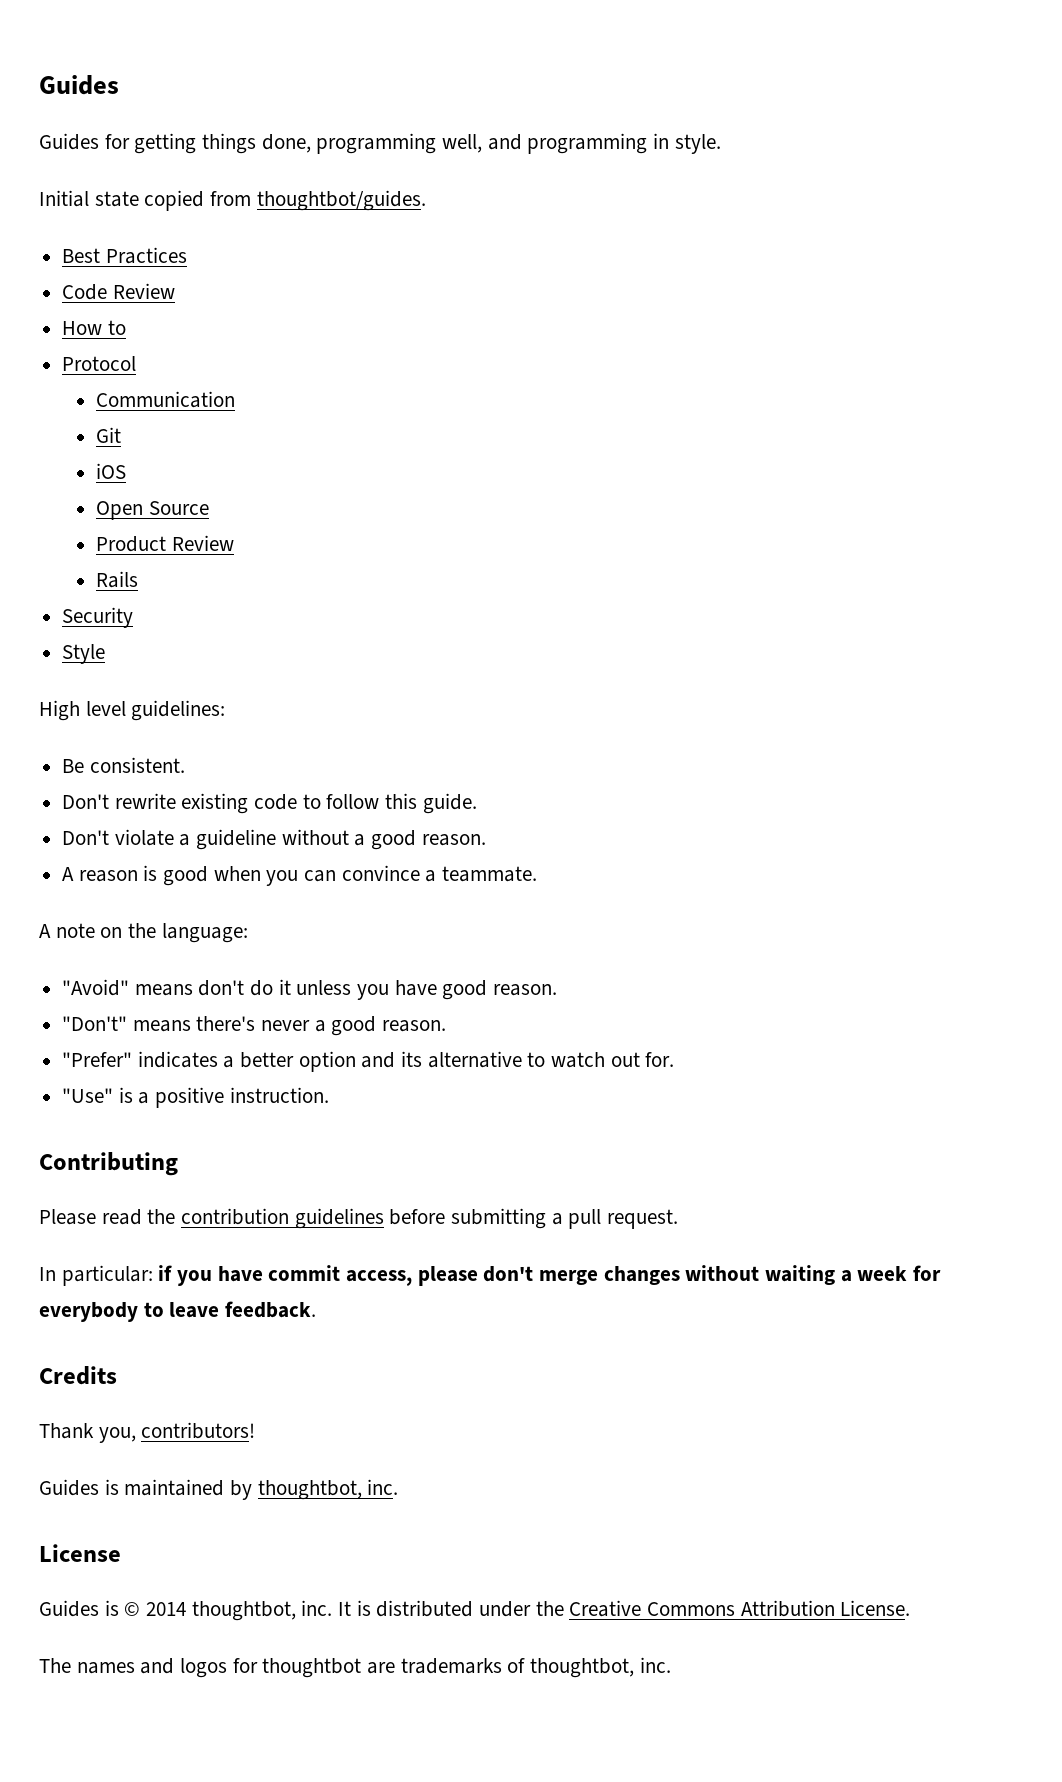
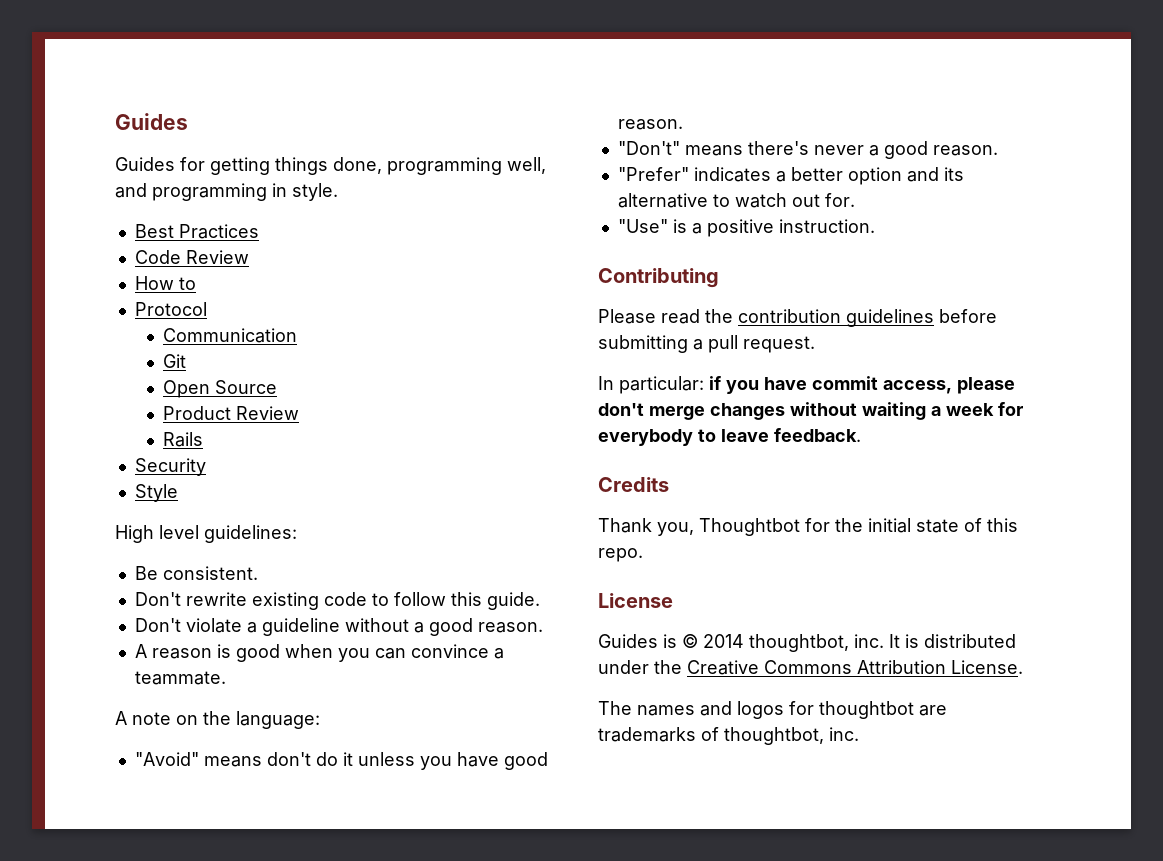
- Initial state copied from thoughtbot/guides.
- iOS
- Thank you, contributors!
- Guides is maintained by thoughtbot, inc.
+ Thank you, Thoughtbot for the initial state of this repo.

